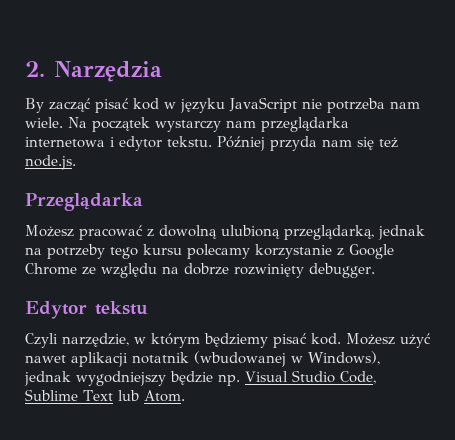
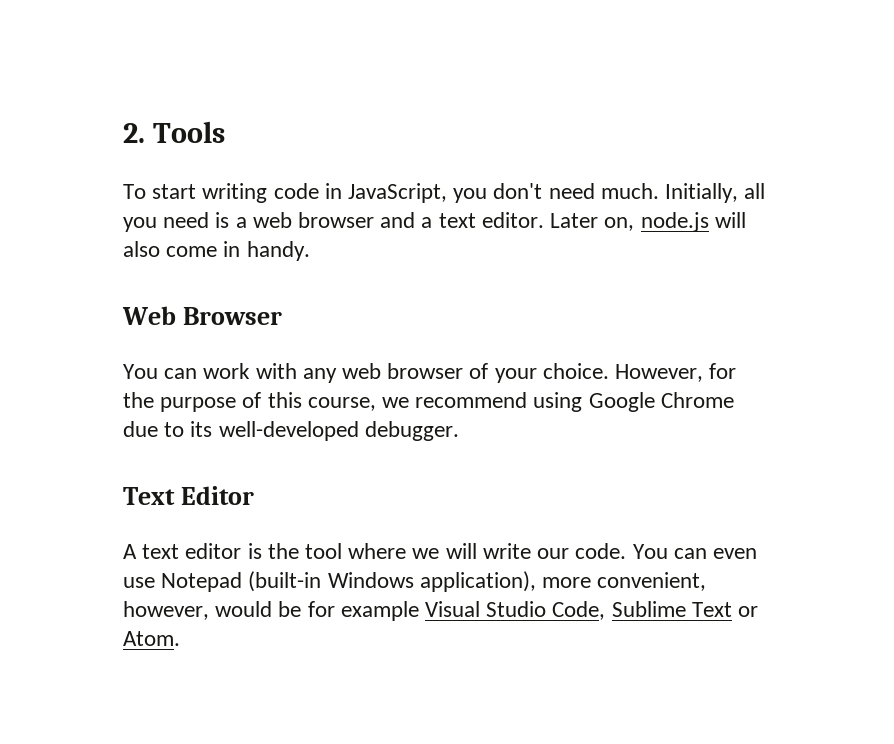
- 2. Narzędzia
- By zacząć pisać kod w języku JavaScript nie potrzeba nam wiele. Na początek wystarczy nam przeglądarka internetowa i edytor tekstu. Później przyda nam się też node.js.
- Przeglądarka
- Możesz pracować z dowolną ulubioną przeglądarką, jednak na potrzeby tego kursu polecamy korzystanie z Google Chrome ze względu na dobrze rozwinięty debugger.
- Edytor tekstu
- Czyli narzędzie, w którym będziemy pisać kod. Możesz użyć nawet aplikacji notatnik (wbudowanej w Windows), jednak wygodniejszy będzie np. Visual Studio Code, Sublime Text lub Atom.
+ 2. Tools
+ To start writing code in JavaScript, you don't need much. Initially, all you need is a web browser and a text editor. Later on, node.js will also come in handy.
+ Web Browser
+ You can work with any web browser of your choice. However, for the purpose of this course, we recommend using Google Chrome due to its well-developed debugger.
+ Text Editor
+ A text editor is the tool where we will write our code. You can even use Notepad (built-in Windows application), more convenient, however, would be for example Visual Studio Code, Sublime Text or Atom.

